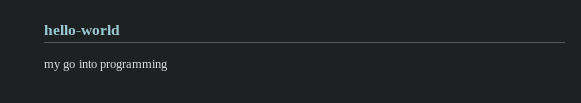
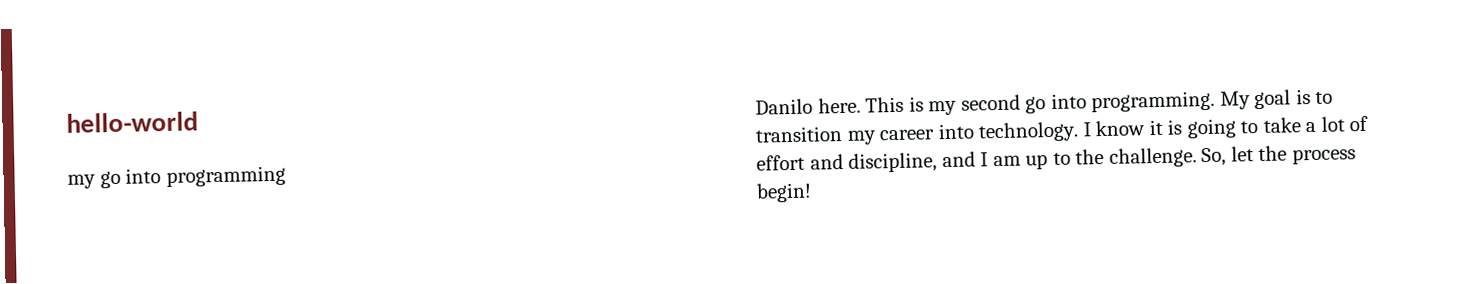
+ Danilo here. This is my second go into programming. My goal is to transition my career into technology. I know it is going to take a lot of effort and discipline, and I am up to the challenge. So, let the process begin!

